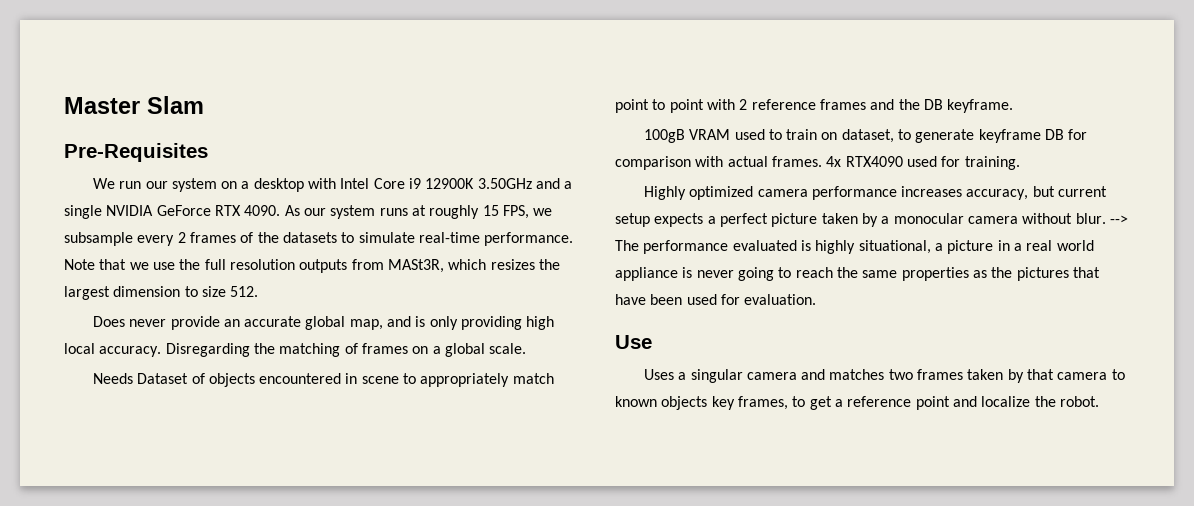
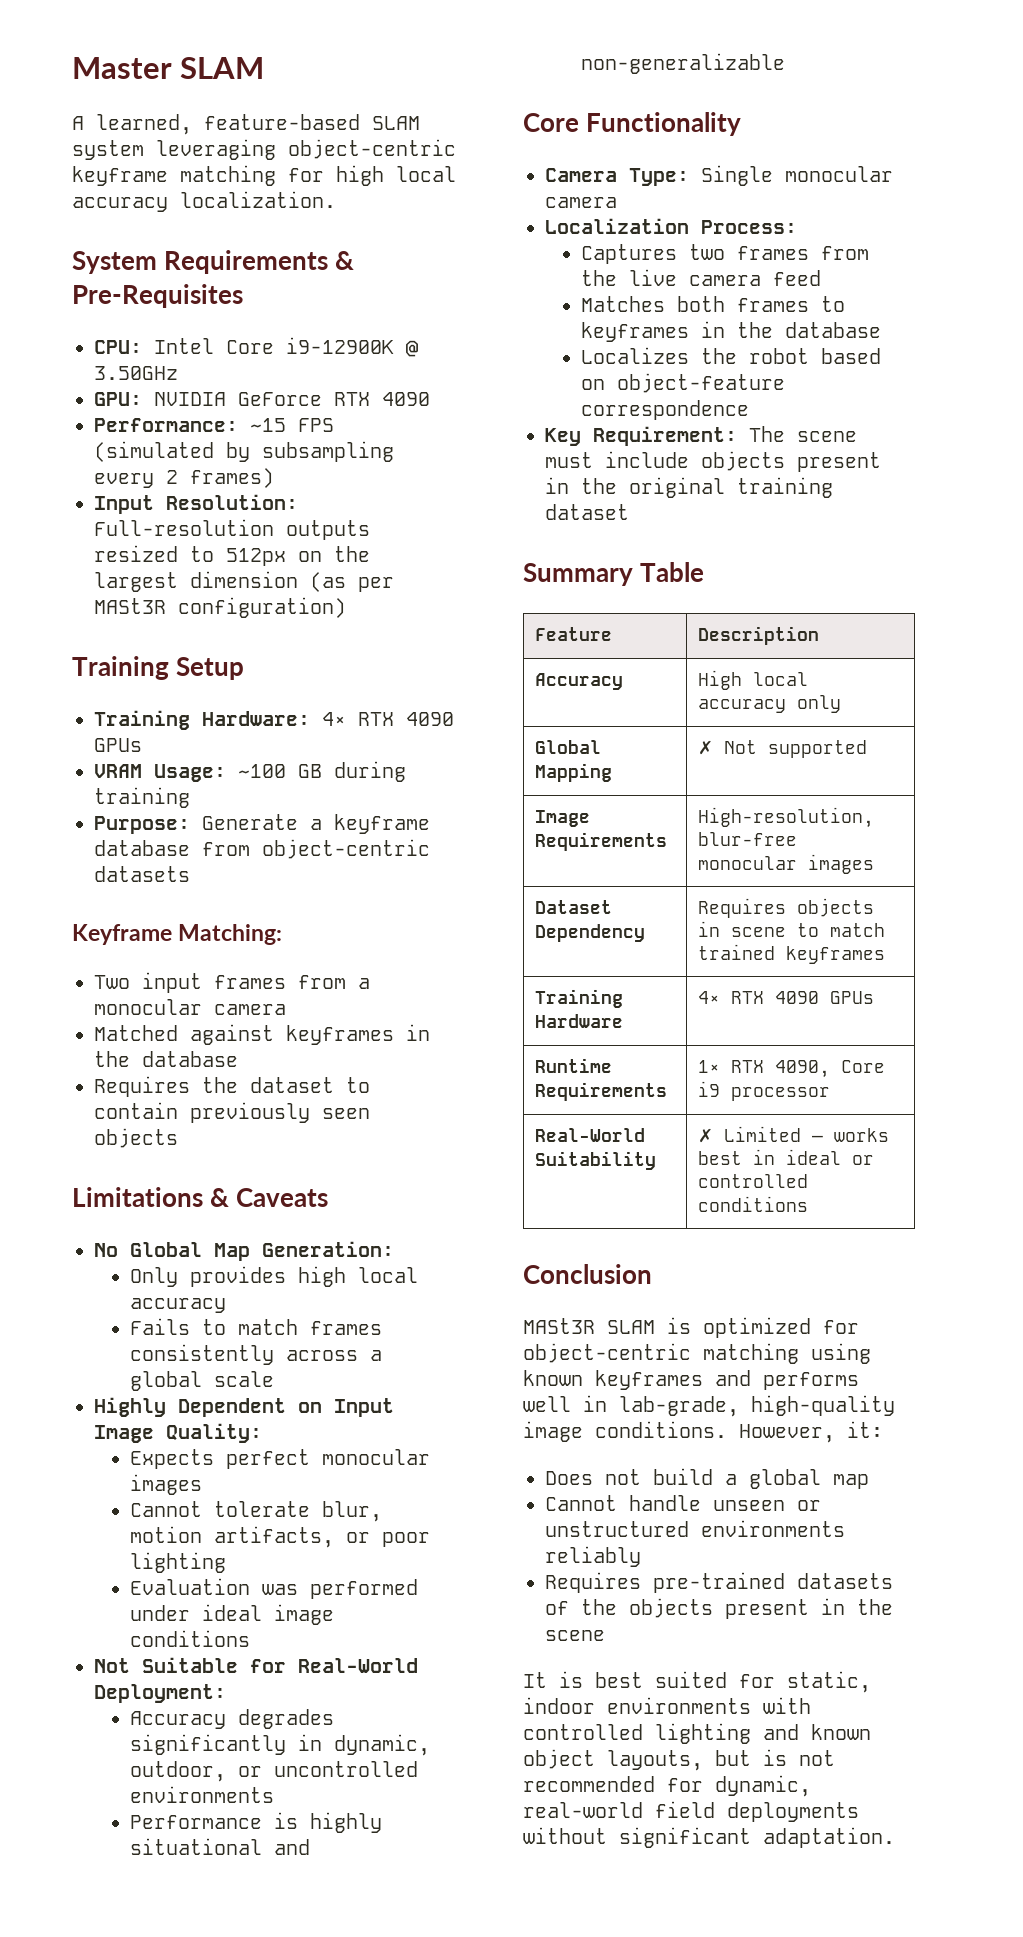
- Master Slam
- Pre-Requisites
- We run our system on a desktop with Intel Core i9 12900K 3.50GHz and a single NVIDIA GeForce RTX 4090. As our system runs at roughly 15 FPS, we subsample every 2 frames of the datasets to simulate real-time performance. Note that we use the full resolution outputs from MASt3R, which resizes the largest dimension to size 512.
- Does never provide an accurate global map, and is only providing high local accuracy. Disregarding the matching of frames on a global scale.
- Needs Dataset of objects encountered in scene to appropriately match point to point with 2 reference frames and the DB keyframe.
- 100gB VRAM used to train on dataset, to generate keyframe DB for comparison with actual frames. 4x RTX4090 used for training.
- Highly optimized camera performance increases accuracy, but current setup expects a perfect picture taken by a monocular camera without blur. --> The performance evaluated is highly situational, a picture in a real world appliance is never going to reach the same properties as the pictures that have been used for evaluation.
- Use
- Uses a singular camera and matches two frames taken by that camera to known objects key frames, to get a reference point and localize the robot.
+ Master SLAM
+ A learned, feature-based SLAM system leveraging object-centric keyframe matching for high local accuracy localization.
+ System Requirements & Pre-Requisites
+ CPU: Intel Core i9-12900K @ 3.50GHz
+ GPU: NVIDIA GeForce RTX 4090
+ Performance: ~15 FPS (simulated by subsampling every 2 frames)
+ Input Resolution: Full-resolution outputs resized to 512px on the largest dimension (as per MASt3R configuration)
+ Training Setup
+ Training Hardware: 4× RTX 4090 GPUs
+ VRAM Usage: ~100 GB during training
+ Purpose: Generate a keyframe database from object-centric datasets
+ Keyframe Matching:
+ Two input frames from a monocular camera
+ Matched against keyframes in the database
+ Requires the dataset to contain previously seen objects
+ Limitations & Caveats
+ No Global Map Generation:
+ Only provides high local accuracy
+ Fails to match frames consistently across a global scale
+ Highly Dependent on Input Image Quality:
+ Expects perfect monocular images
+ Cannot tolerate blur, motion artifacts, or poor lighting
+ Evaluation was performed under ideal image conditions
+ Not Suitable for Real-World Deployment:
+ Accuracy degrades significantly in dynamic, outdoor, or uncontrolled environments
+ Performance is highly situational and non-generalizable
+ Core Functionality
+ Camera Type: Single monocular camera
+ Localization Process:
+ Captures two frames from the live camera feed
+ Matches both frames to keyframes in the database
+ Localizes the robot based on object-feature correspondence
+ Key Requirement: The scene must include objects present in the original training dataset
+ Summary Table
+ Feature | Description
+ Accuracy | High local accuracy only
+ Global Mapping | ✗ Not supported
+ Image Requirements | High-resolution, blur-free monocular images
+ Dataset Dependency | Requires objects in scene to match trained keyframes
+ Training Hardware | 4× RTX 4090 GPUs
+ Runtime Requirements | 1× RTX 4090, Core i9 processor
+ Real-World Suitability | ✗ Limited — works best in ideal or controlled conditions
+ Conclusion
+ MASt3R SLAM is optimized for object-centric matching using known keyframes and performs well in lab-grade, high-quality image conditions. However, it:
+ Does not build a global map
+ Cannot handle unseen or unstructured environments reliably
+ Requires pre-trained datasets of the objects present in the scene
+ It is best suited for static, indoor environments with controlled lighting and known object layouts, but is not recommended for dynamic, real-world field deployments without significant adaptation.

